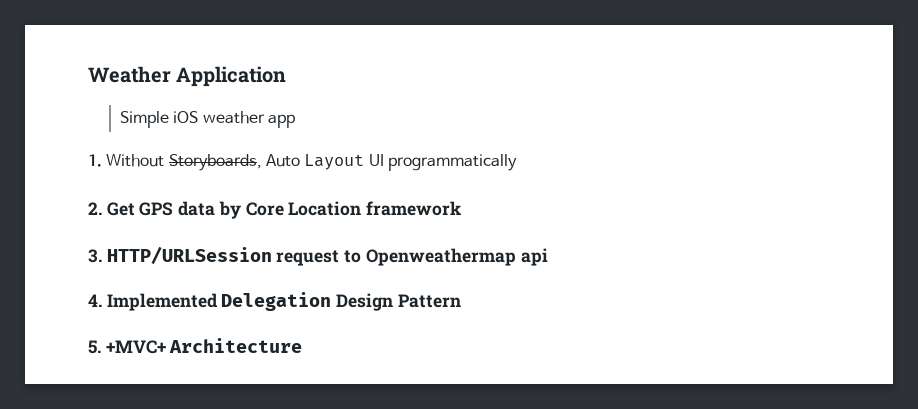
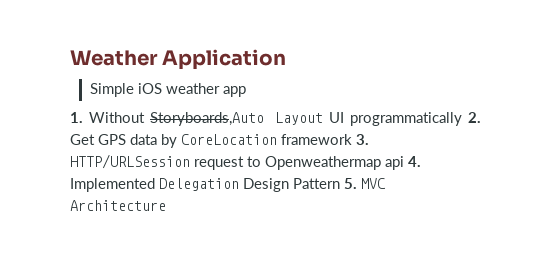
- 1. Without Storyboards, Auto Layout UI programmatically
- 2. Get GPS data by Core Location framework
- 3. HTTP/URLSession request to Openweathermap api
- 4. Implemented Delegation Design Pattern
- 5. +MVC+ Architecture
+ 1. Without Storyboards,Auto Layout UI programmatically 2. Get GPS data by CoreLocation framework 3. HTTP/URLSession request to Openweathermap api 4. Implemented Delegation Design Pattern 5. MVC Architecture

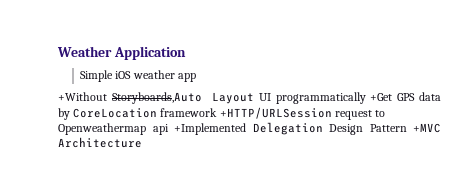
- 1. Without Storyboards,Auto Layout UI programmatically 2. Get GPS data by CoreLocation framework 3. HTTP/URLSession request to Openweathermap api 4. Implemented Delegation Design Pattern 5. MVC Architecture
+ +Without Storyboards,Auto Layout UI programmatically +Get GPS data by CoreLocation framework +HTTP/URLSession request to Openweathermap api +Implemented Delegation Design Pattern +MVC Architecture

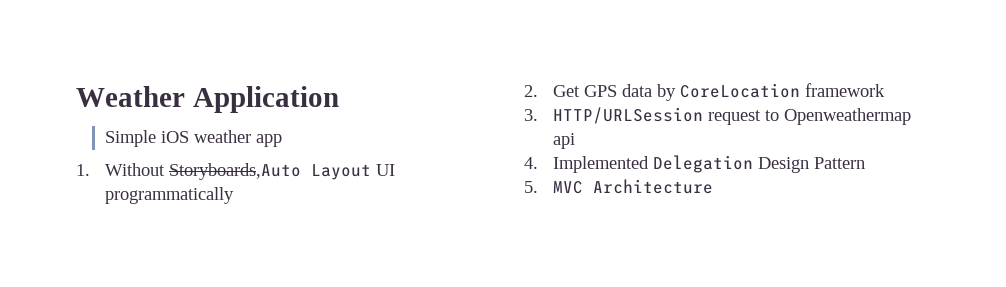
- +Without Storyboards,Auto Layout UI programmatically +Get GPS data by CoreLocation framework +HTTP/URLSession request to Openweathermap api +Implemented Delegation Design Pattern +MVC Architecture
+ 1. Without Storyboards,Auto Layout UI programmatically
+ 2. Get GPS data by CoreLocation framework
+ 3. HTTP/URLSession request to Openweathermap api
+ 4. Implemented Delegation Design Pattern
+ 5. MVC Architecture

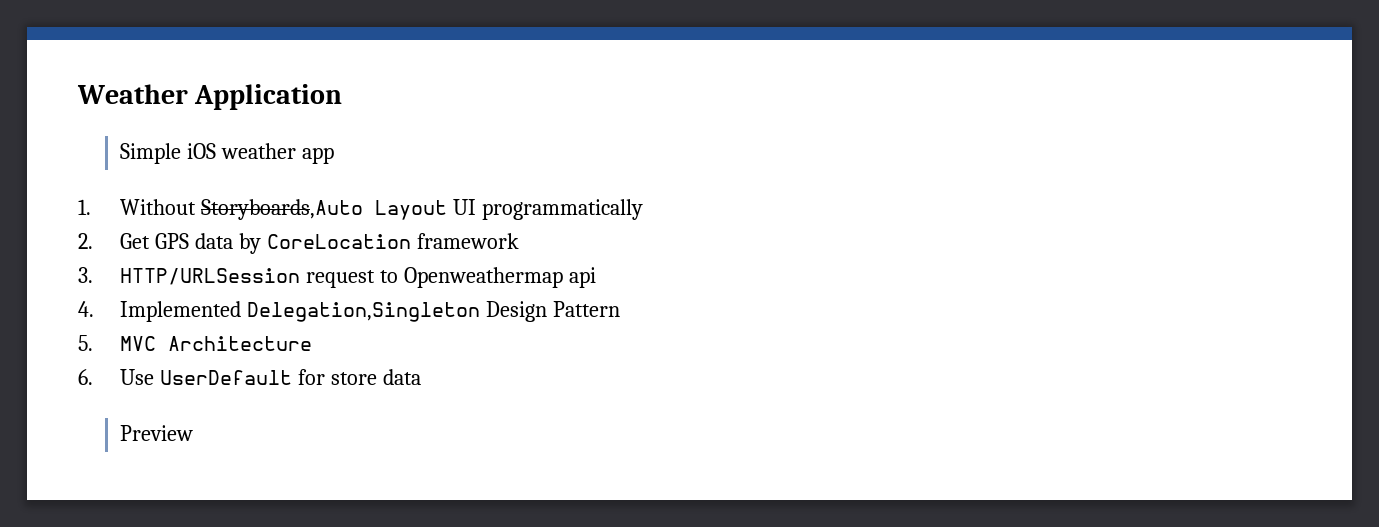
- 4. Implemented Delegation Design Pattern
+ 4. Implemented Delegation,Singleton Design Pattern
+ 6. Use UserDefault for store data
+ Preview

